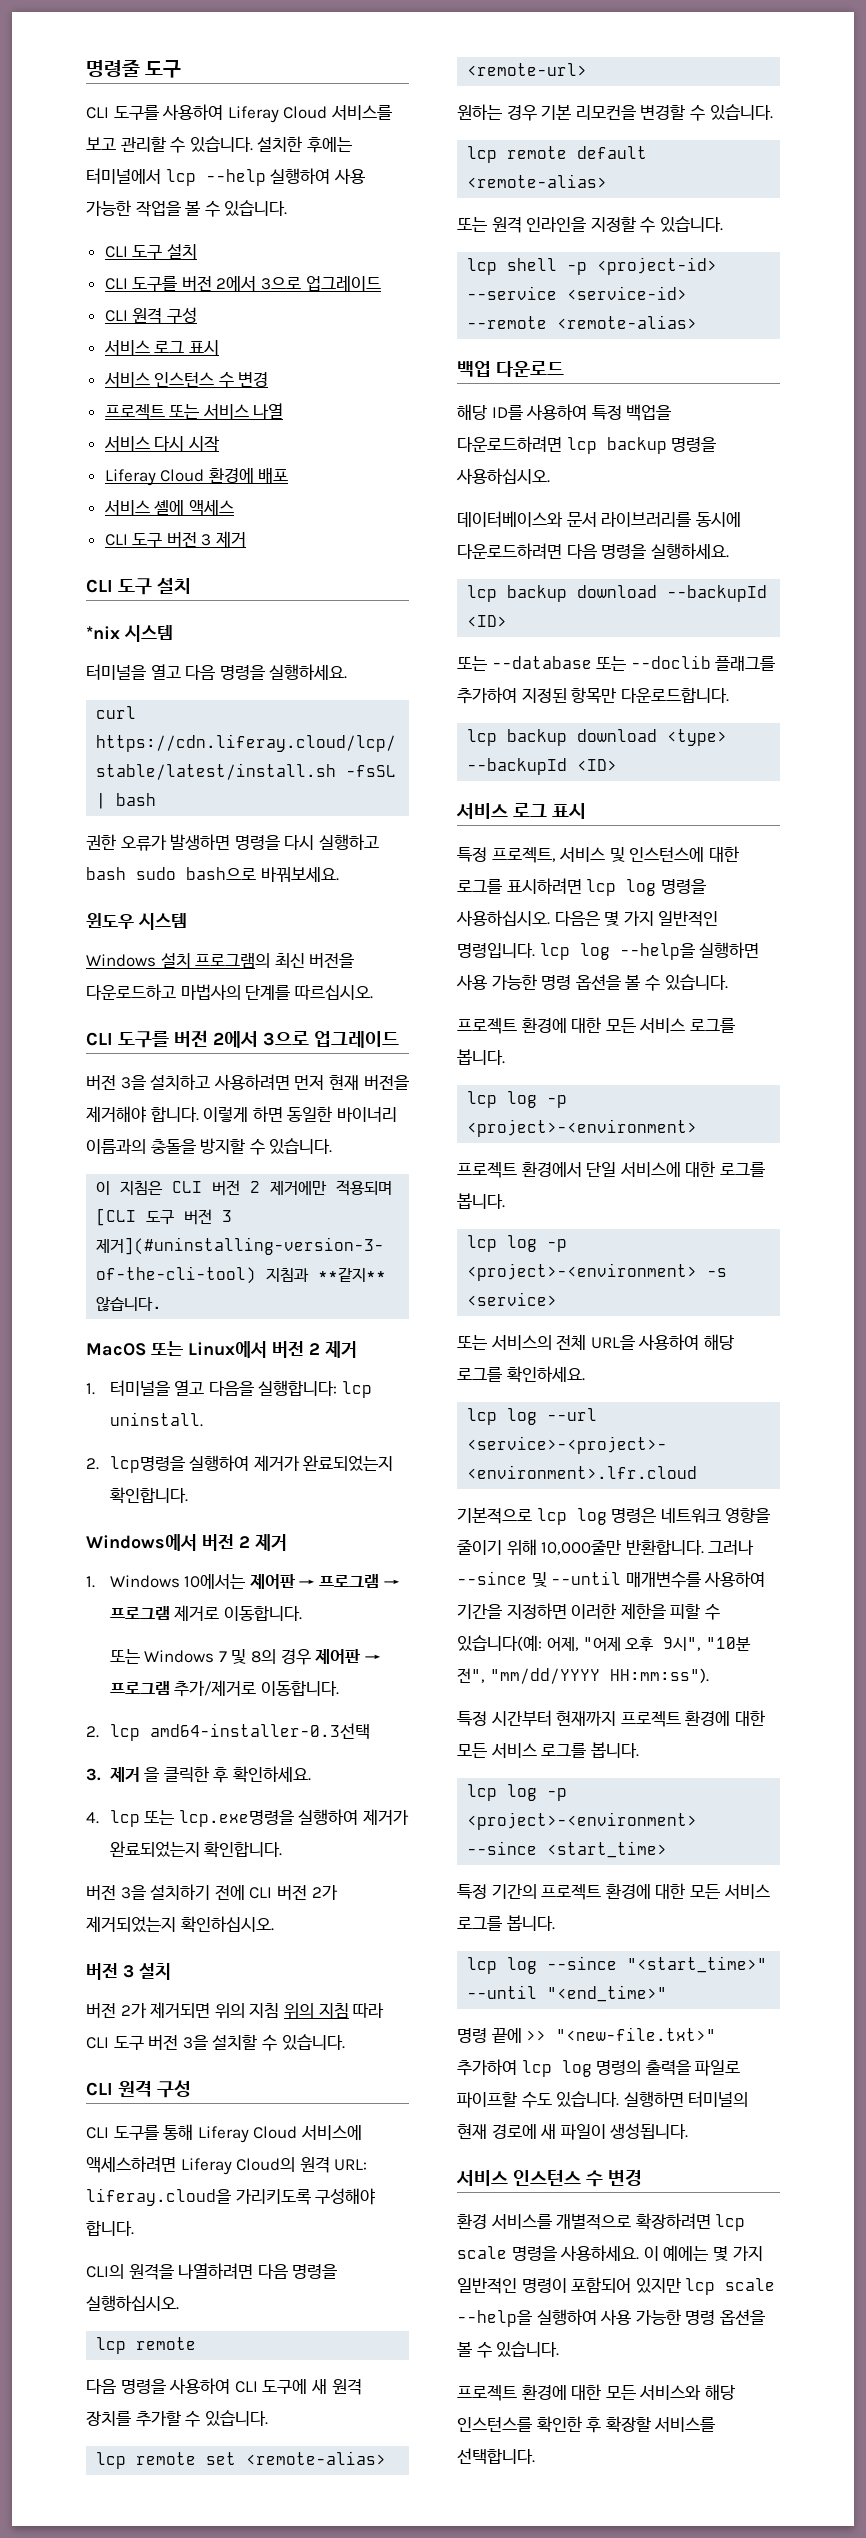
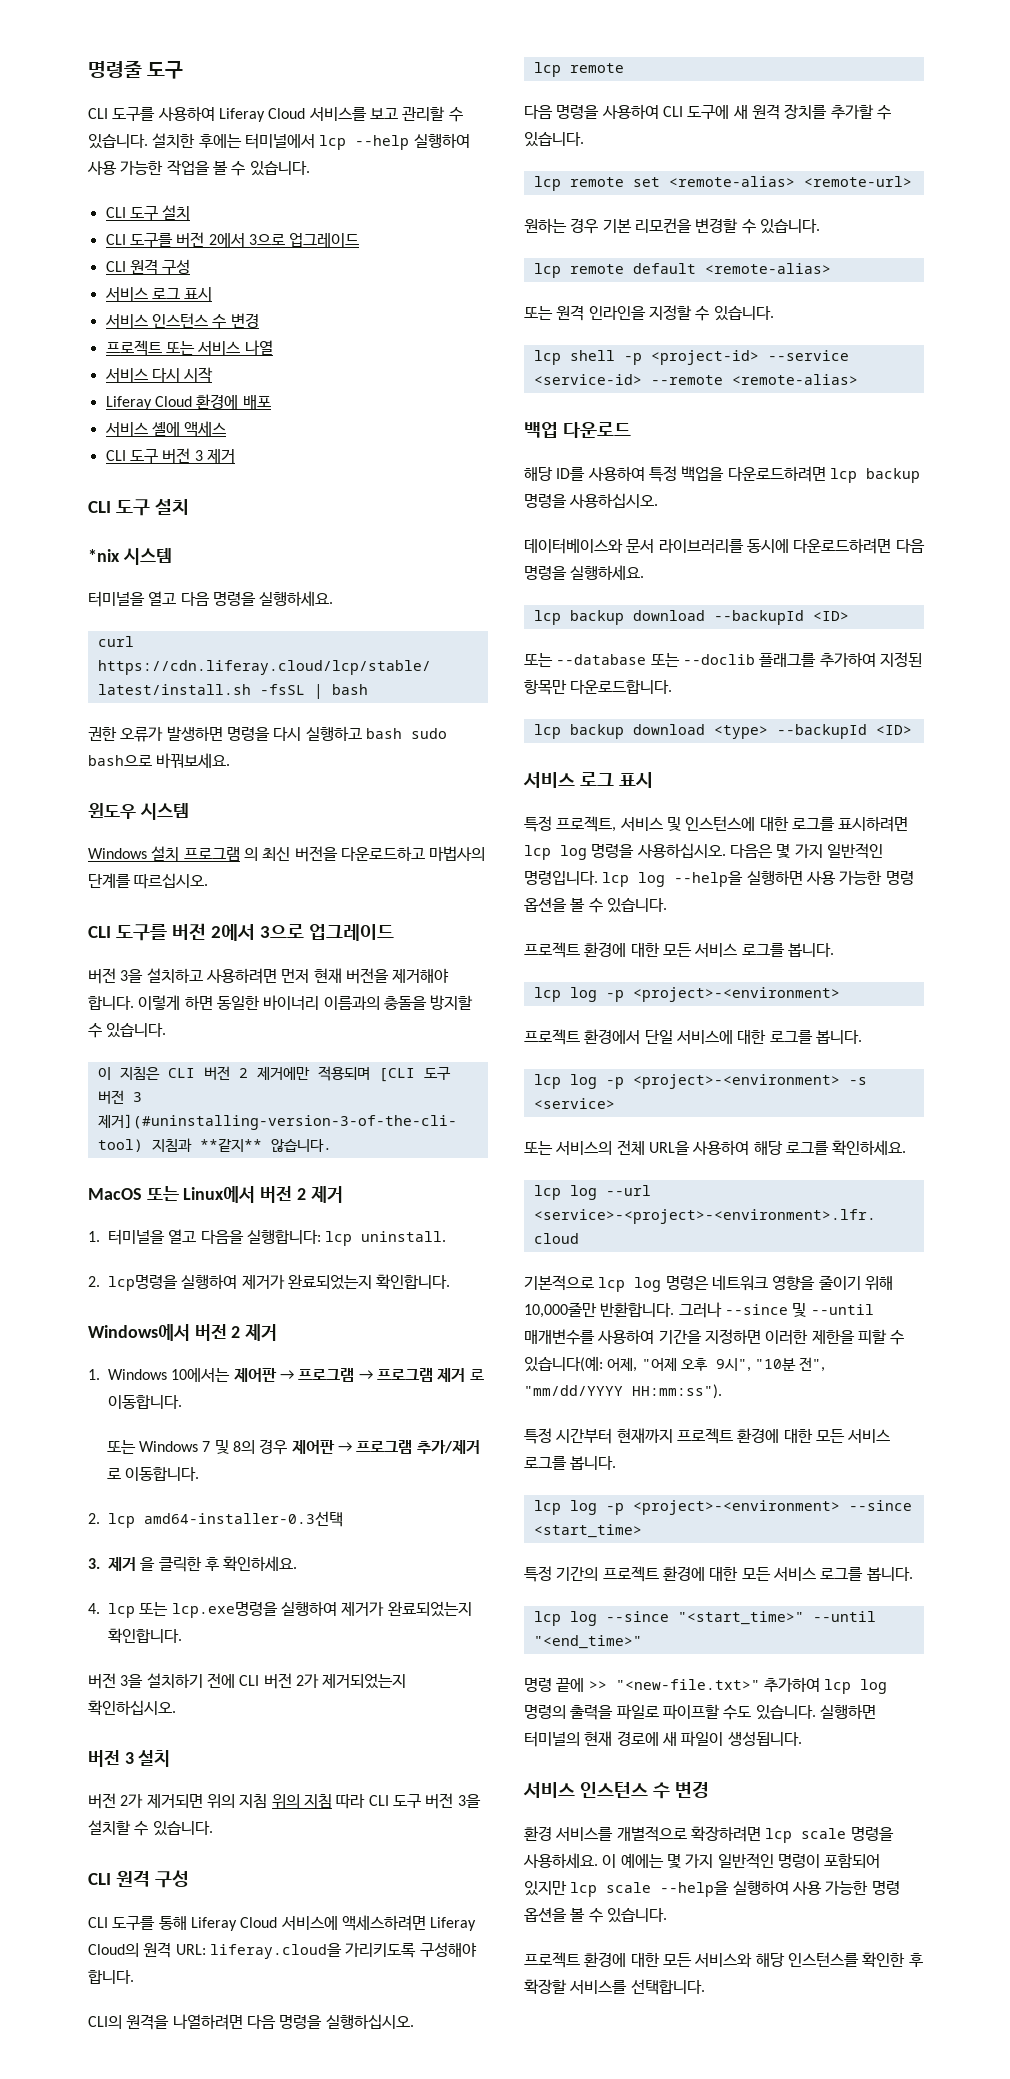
- Windows 설치 프로그램의 최신 버전을 다운로드하고 마법사의 단계를 따르십시오.
+ Windows 설치 프로그램 의 최신 버전을 다운로드하고 마법사의 단계를 따르십시오.
- 1. Windows 10에서는 제어판 → 프로그램 → 프로그램 제거로 이동합니다.
+ 1. Windows 10에서는 제어판 → 프로그램 → 프로그램 제거 로 이동합니다.
- 또는 Windows 7 및 8의 경우 제어판 → 프로그램 추가/제거로 이동합니다.
+ 또는 Windows 7 및 8의 경우 제어판 → 프로그램 추가/제거 로 이동합니다.

